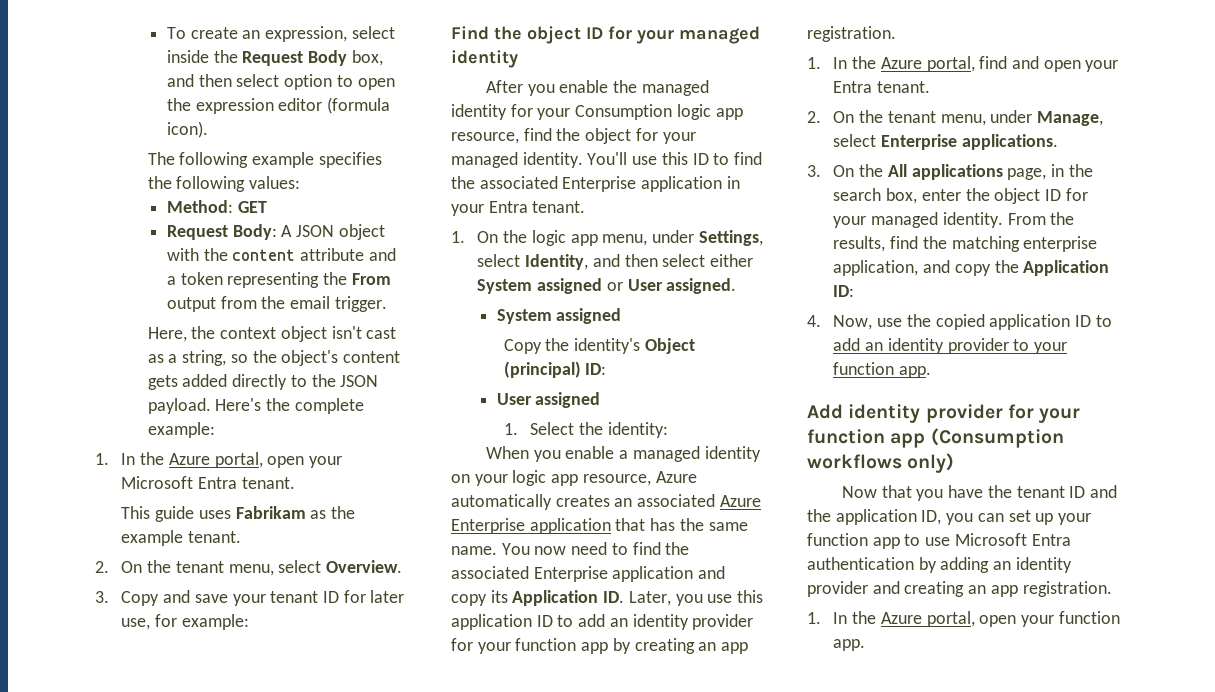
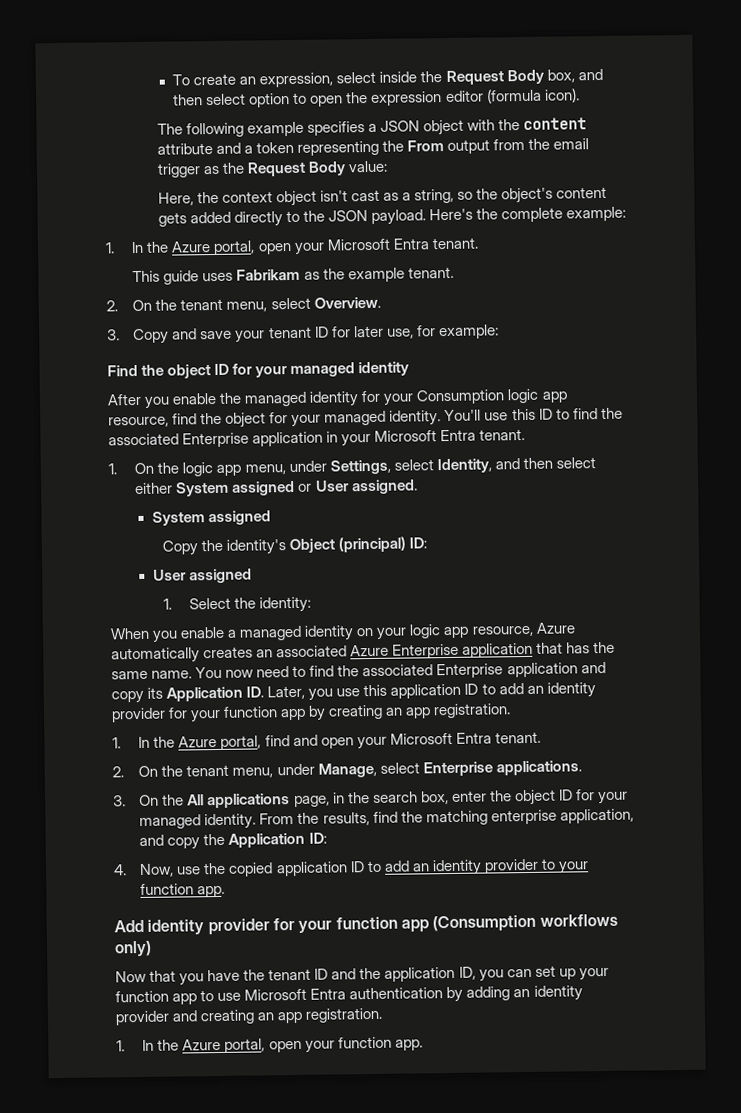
- The following example specifies the following values:
- Method: GET
- Request Body: A JSON object with the content attribute and a token representing the From output from the email trigger.
+ The following example specifies a JSON object with the content attribute and a token representing the From output from the email trigger as the Request Body value:
- You'll use this ID to find the associated Enterprise application in your Entra tenant.
+ You'll use this ID to find the associated Enterprise application in your Microsoft Entra tenant.
- 1. In the Azure portal, find and open your Entra tenant.
+ 1. In the Azure portal, find and open your Microsoft Entra tenant.

